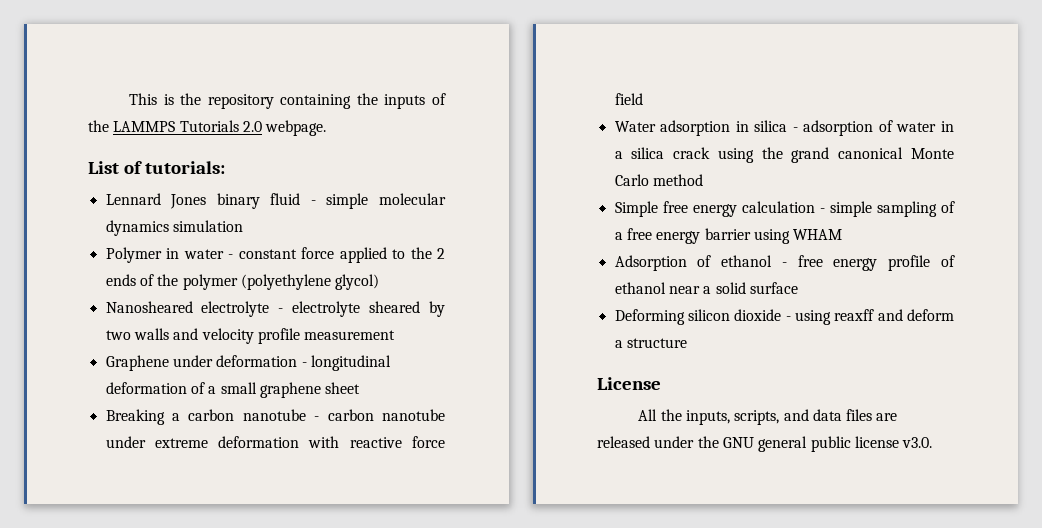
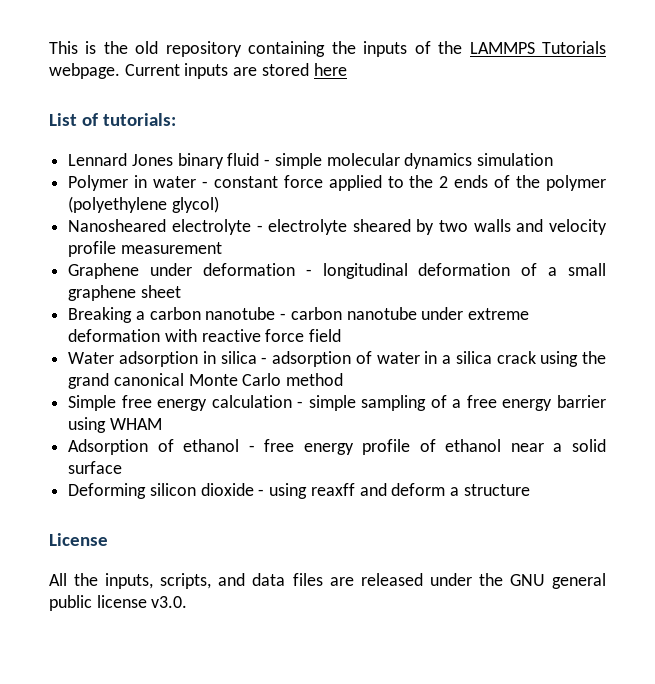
- This is the repository containing the inputs of the LAMMPS Tutorials 2.0 webpage.
+ This is the old repository containing the inputs of the LAMMPS Tutorials webpage. Current inputs are stored here

